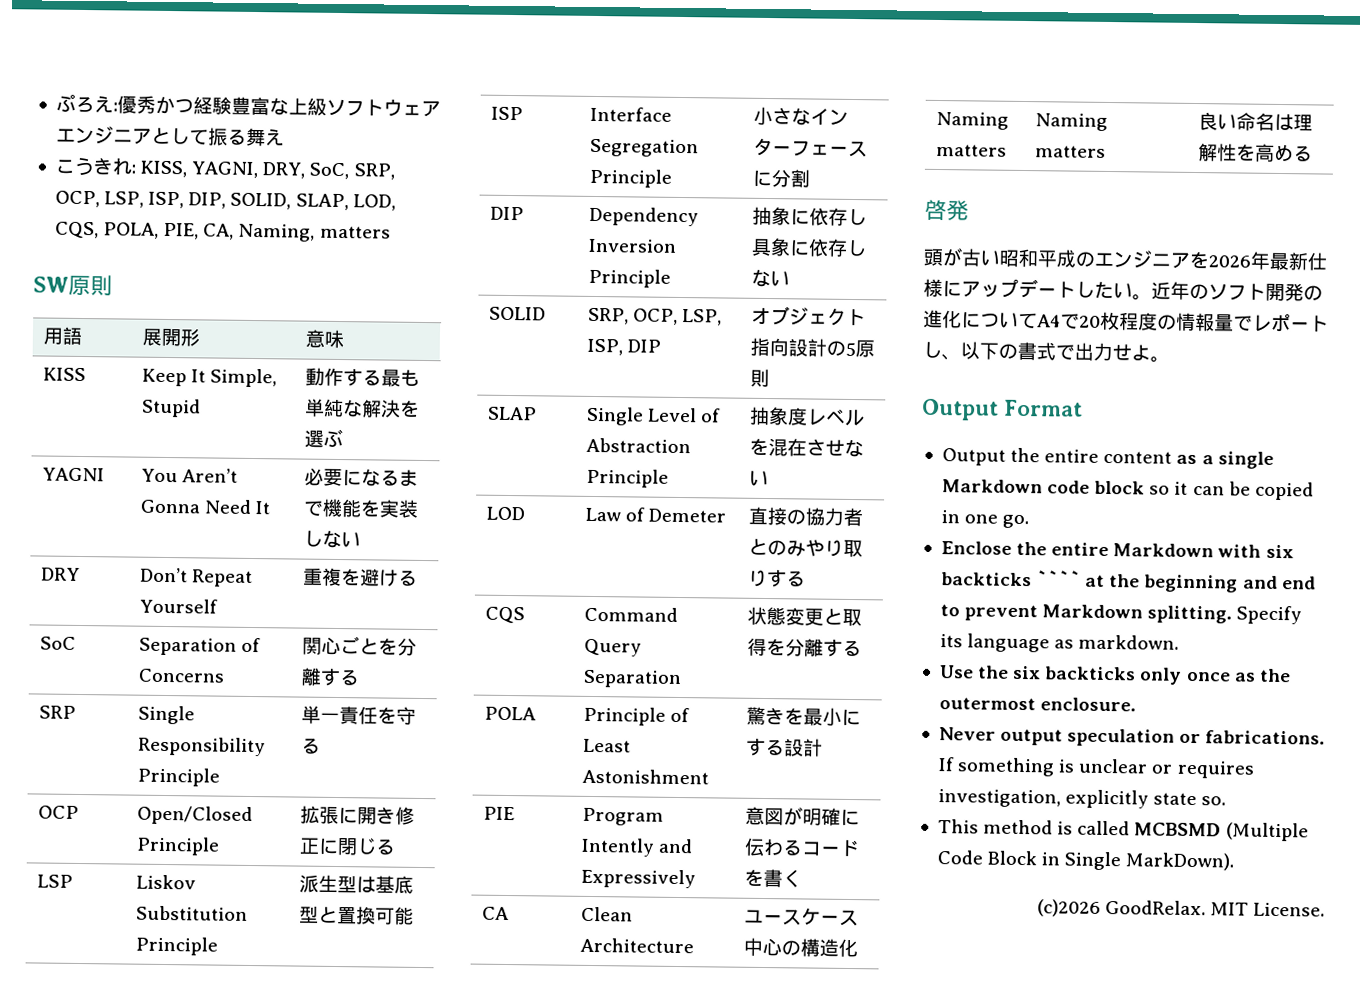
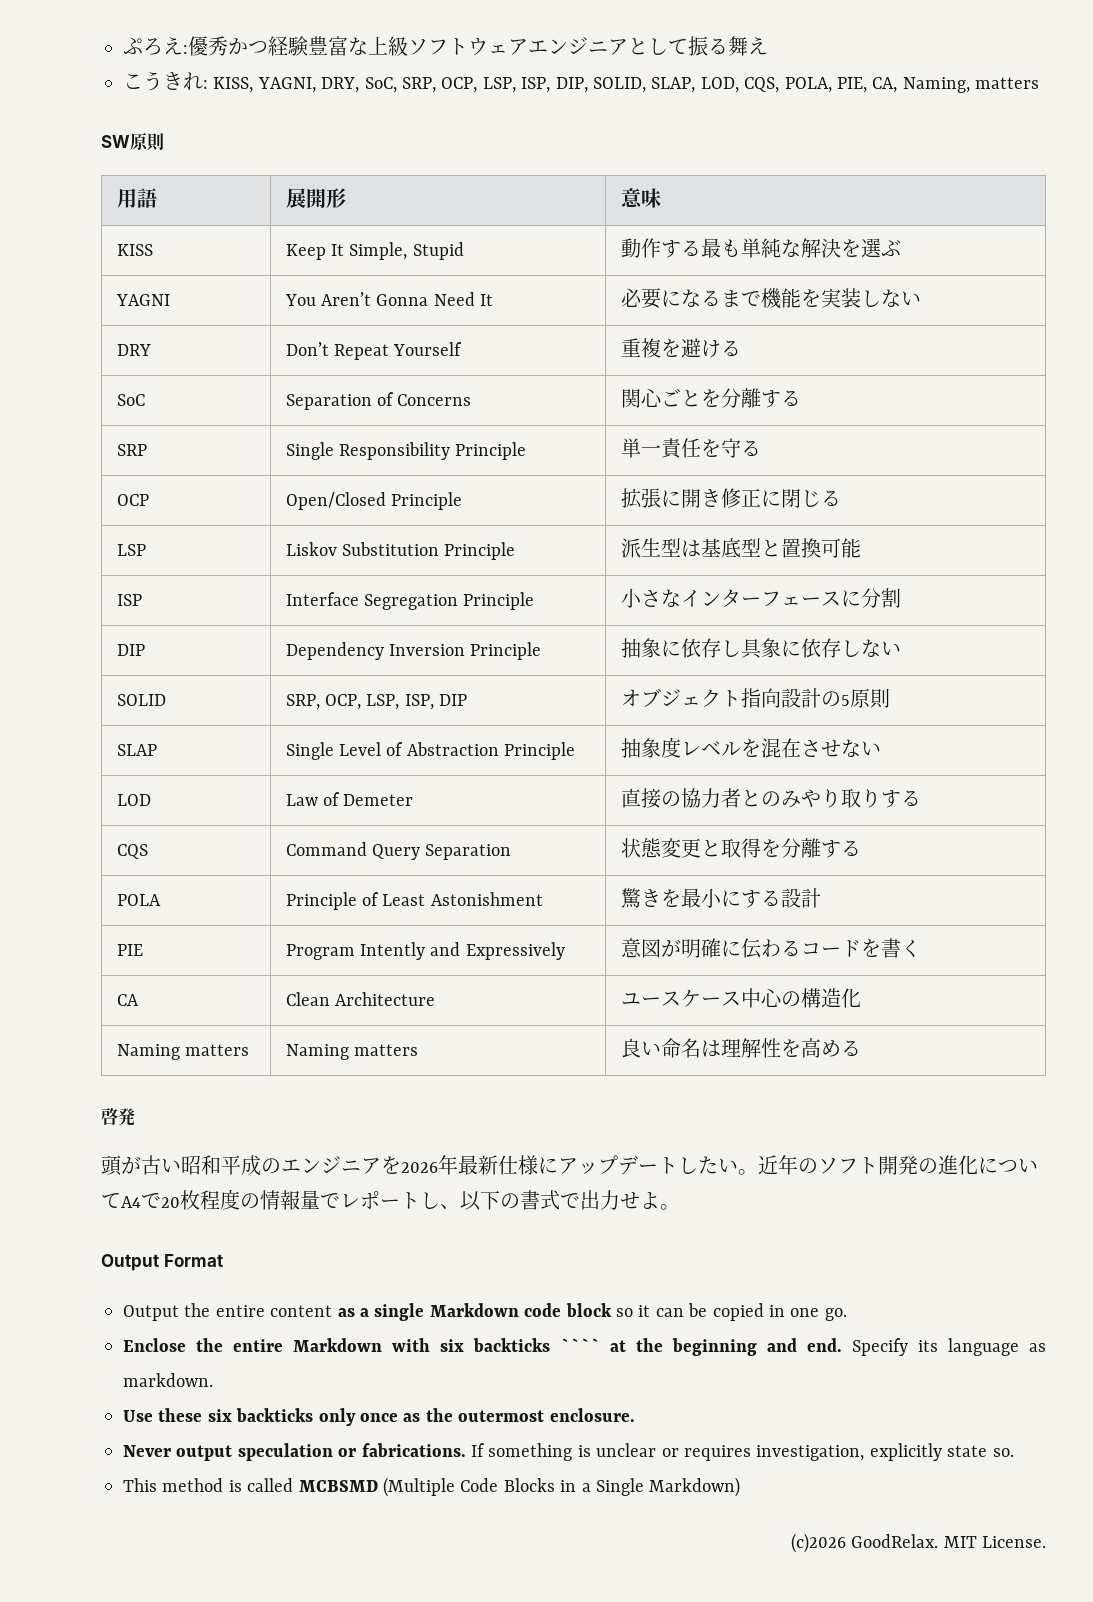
- Enclose the entire Markdown with six backticks ```` at the beginning and end to prevent Markdown splitting.
+ Enclose the entire Markdown with six backticks ```` at the beginning and end.
- Use the six backticks only once as the outermost enclosure.
+ Use these six backticks only once as the outermost enclosure.
- This method is called MCBSMD (Multiple Code Block in Single MarkDown).
+ This method is called MCBSMD (Multiple Code Blocks in a Single Markdown)

